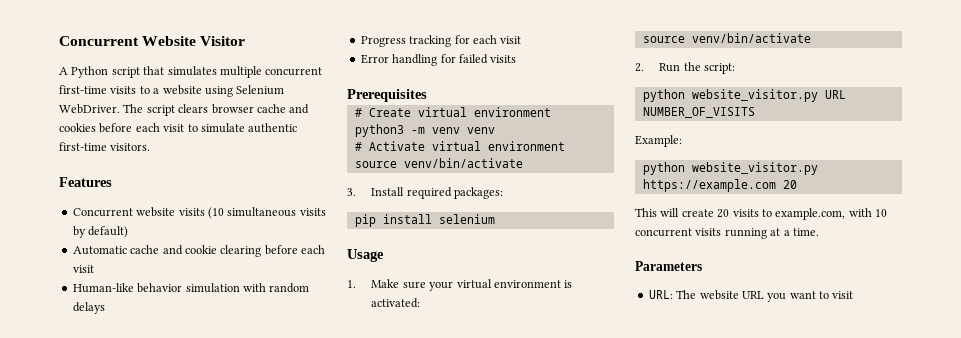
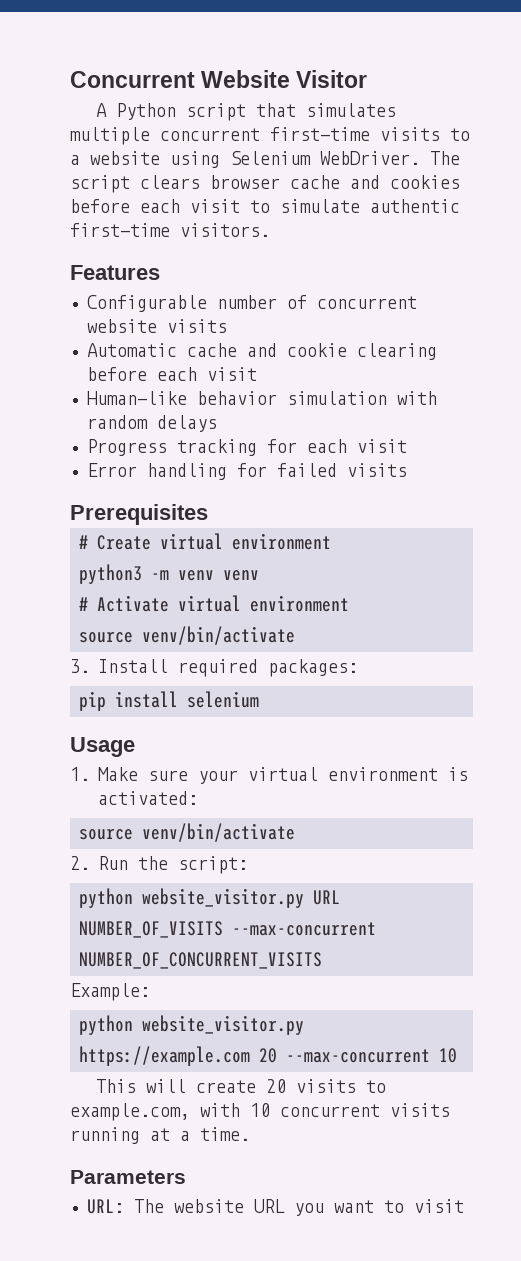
- Concurrent website visits (10 simultaneous visits by default)
+ Configurable number of concurrent website visits
- python website_visitor.py URL NUMBER_OF_VISITS
+ python website_visitor.py URL NUMBER_OF_VISITS --max-concurrent NUMBER_OF_CONCURRENT_VISITS
- python website_visitor.py https://example.com 20
+ python website_visitor.py https://example.com 20 --max-concurrent 10

